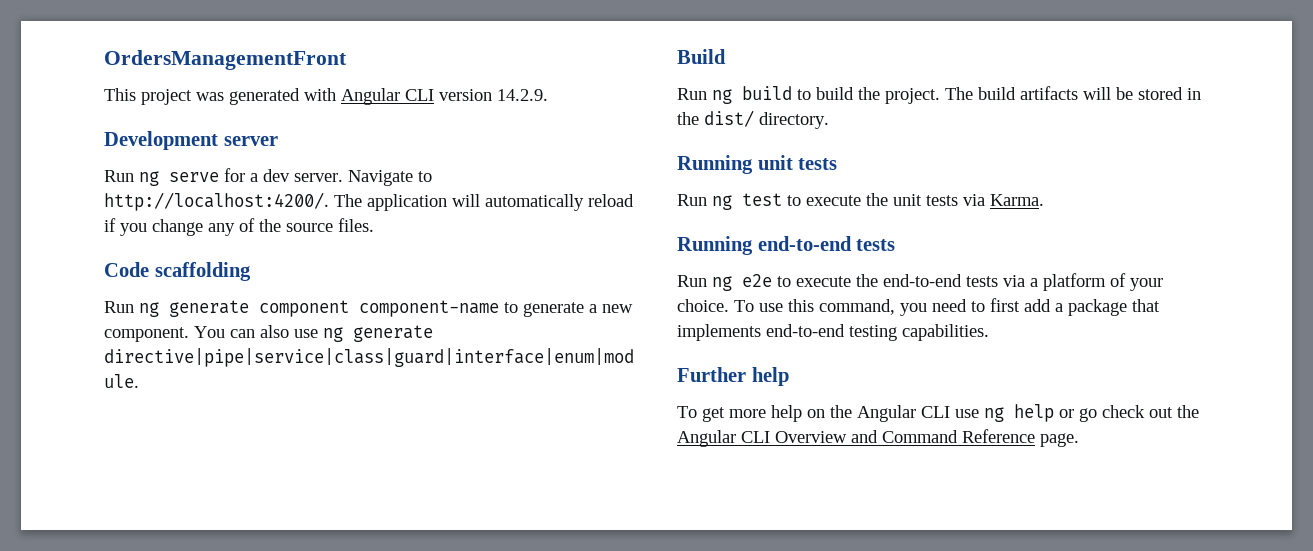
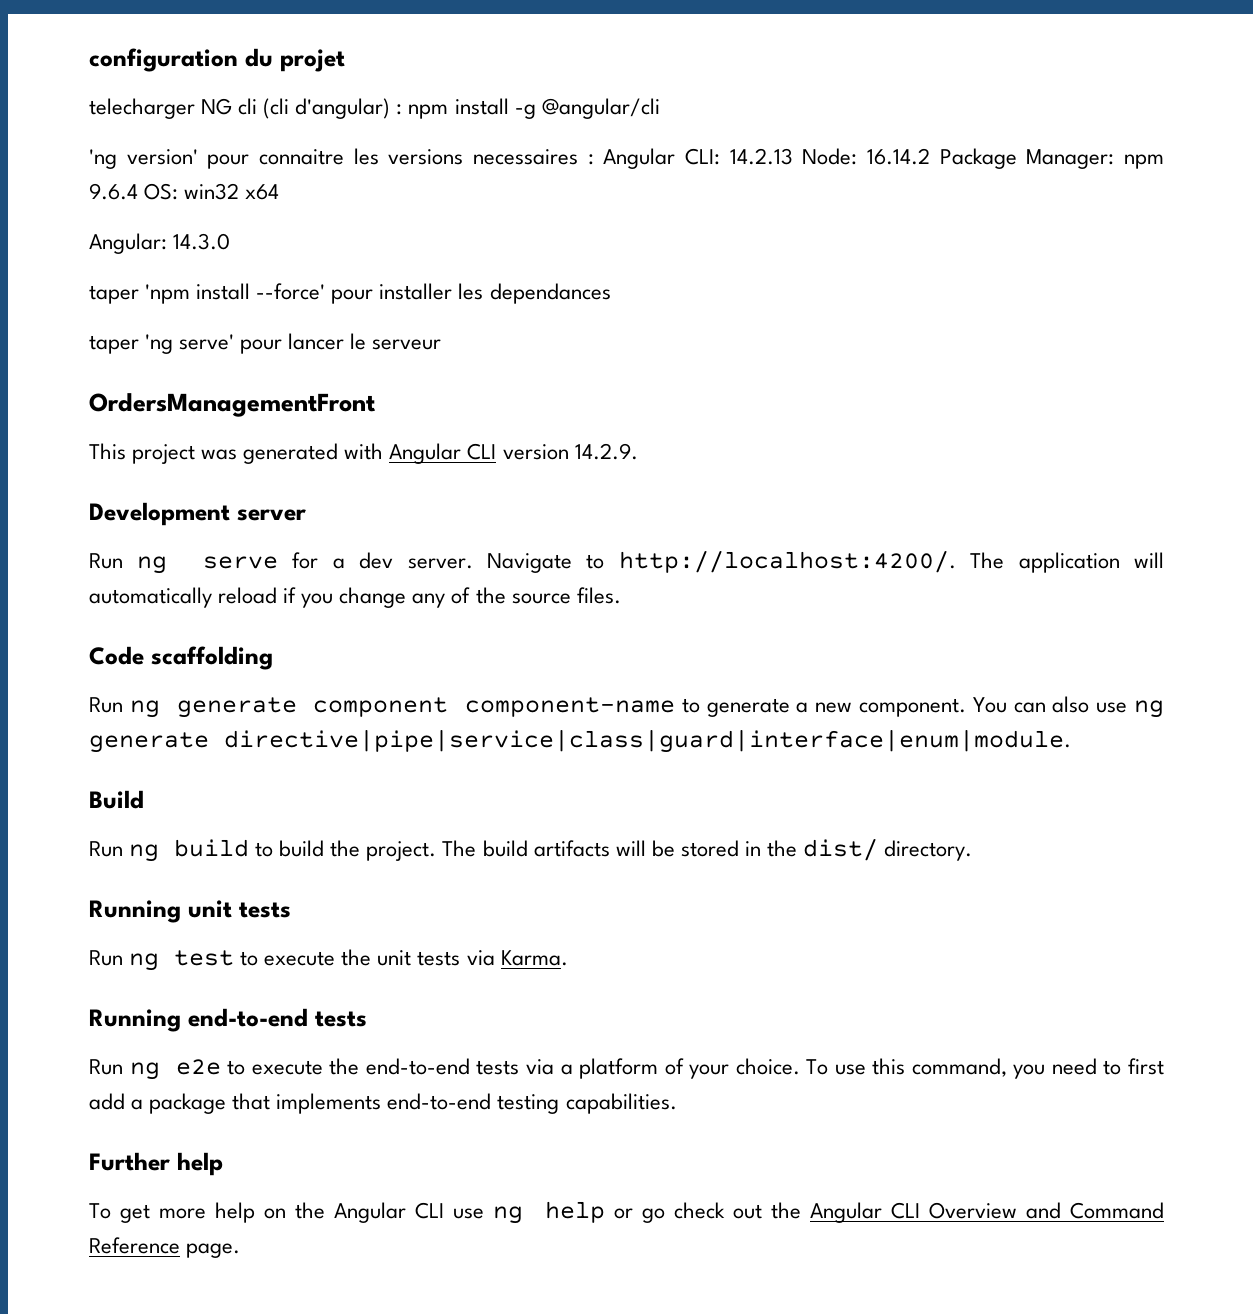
+ configuration du projet
+ telecharger NG cli (cli d'angular) : npm install -g @angular/cli
+ 'ng version' pour connaitre les versions necessaires : Angular CLI: 14.2.13 Node: 16.14.2 Package Manager: npm 9.6.4 OS: win32 x64
+ Angular: 14.3.0
+ taper 'npm install --force' pour installer les dependances
+ taper 'ng serve' pour lancer le serveur

